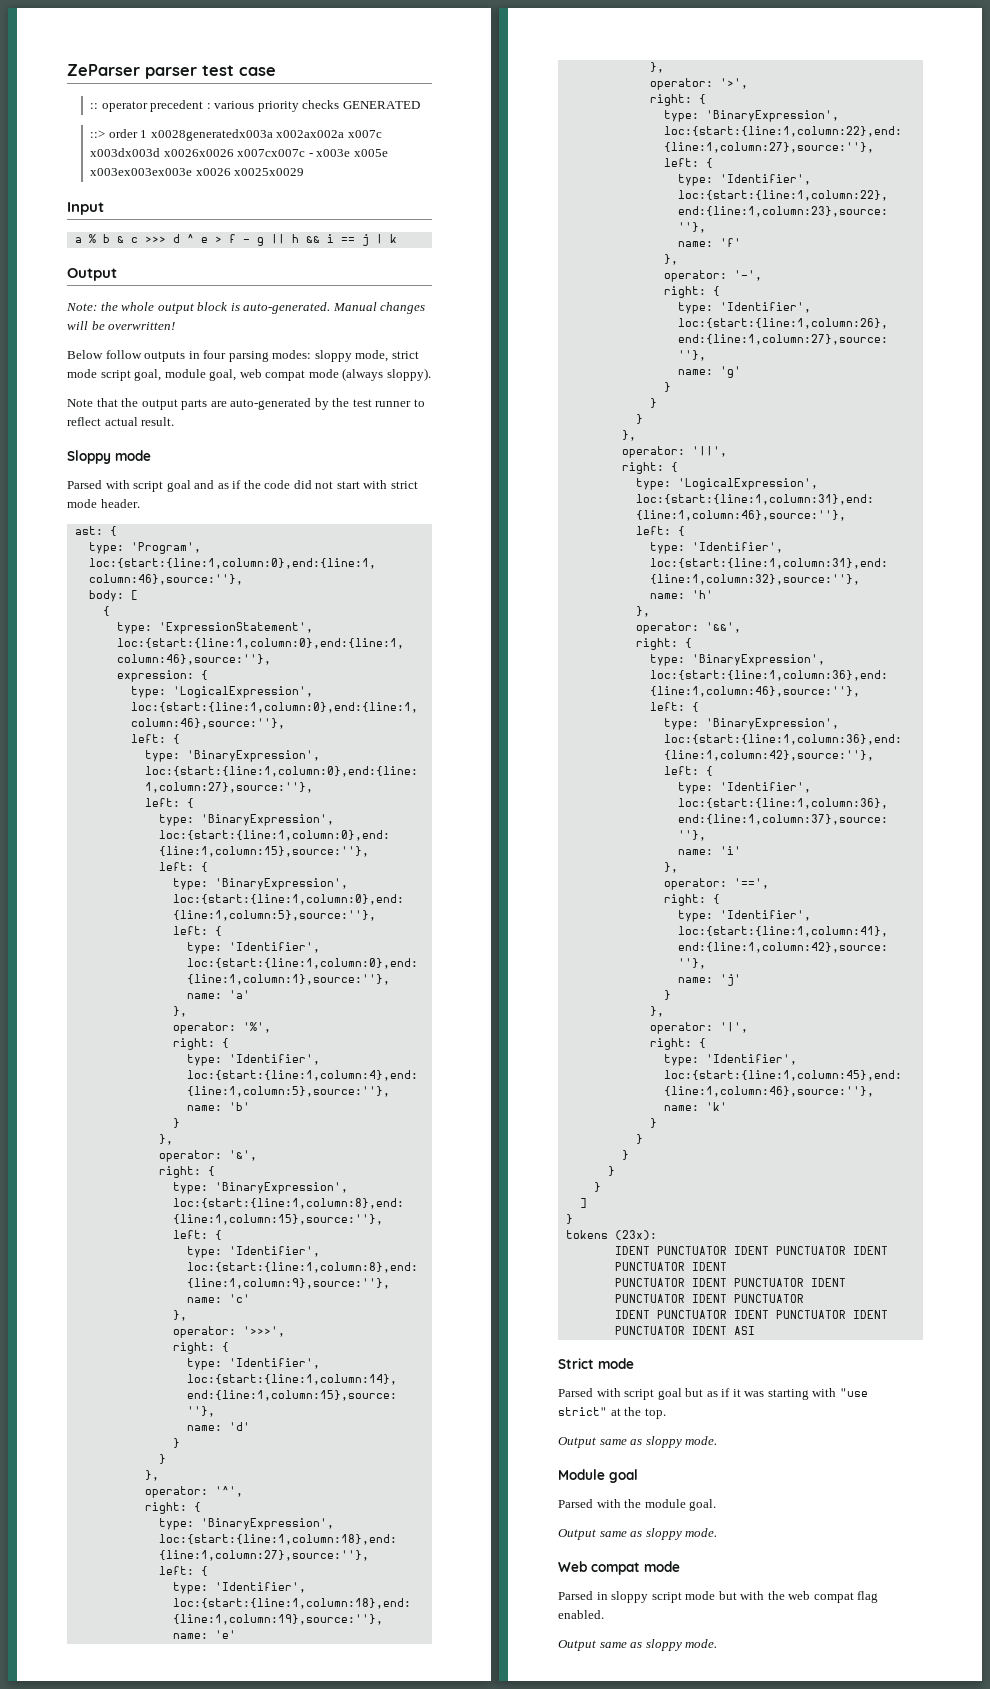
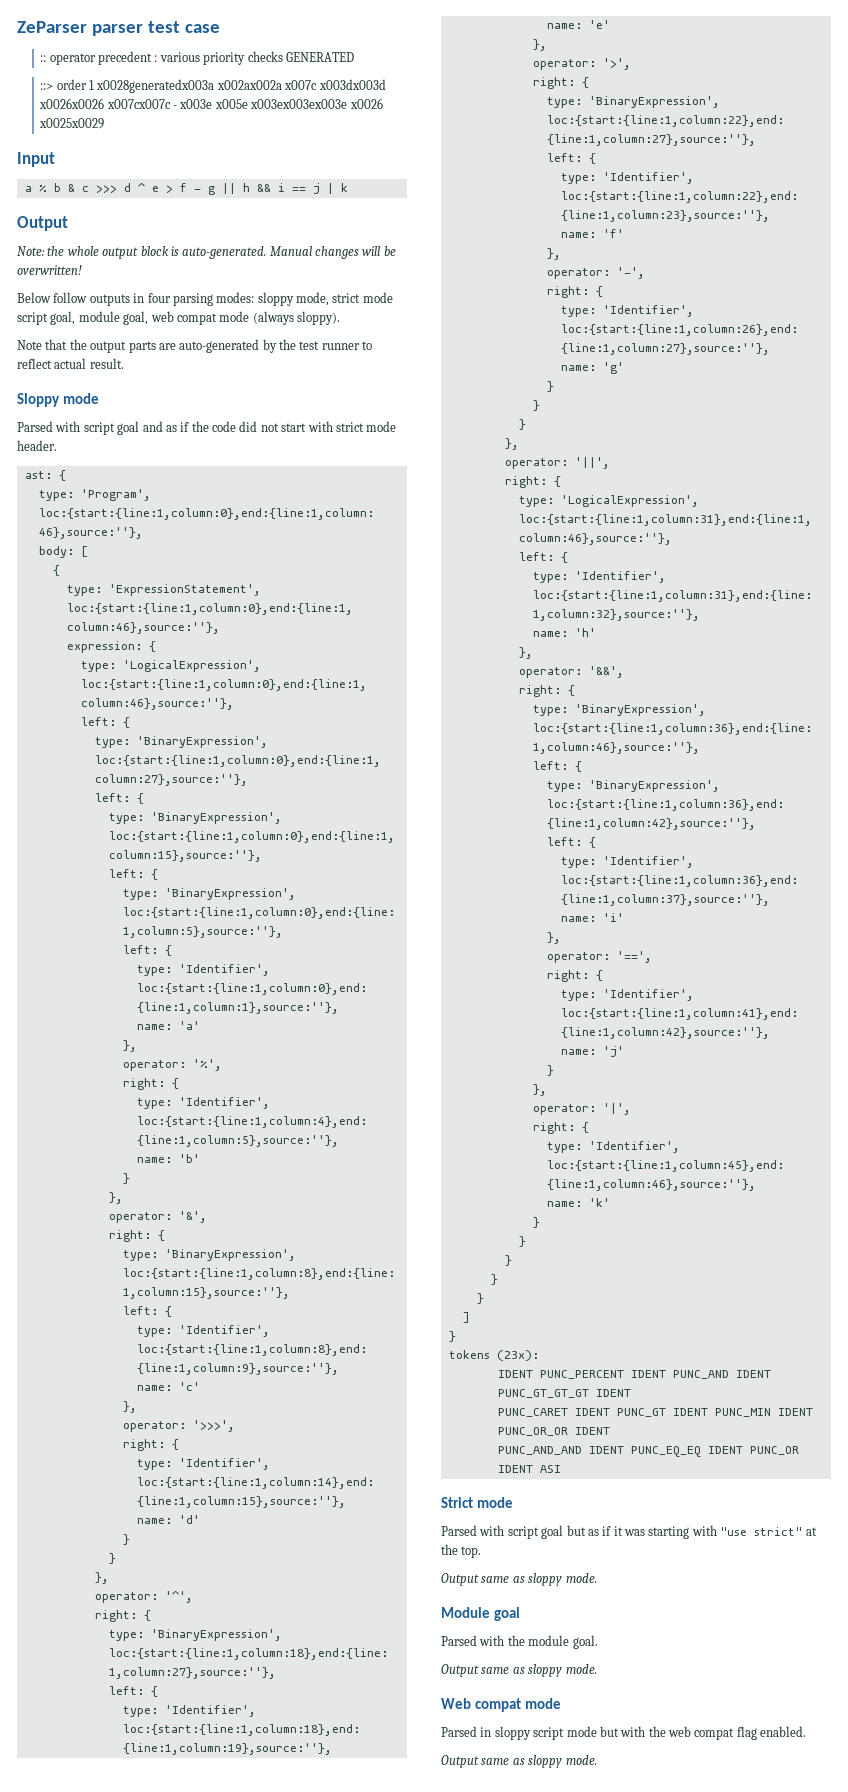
  tokens (23x):
- IDENT PUNCTUATOR IDENT PUNCTUATOR IDENT PUNCTUATOR IDENT
- PUNCTUATOR IDENT PUNCTUATOR IDENT PUNCTUATOR IDENT PUNCTUATOR
- IDENT PUNCTUATOR IDENT PUNCTUATOR IDENT PUNCTUATOR IDENT ASI
+ IDENT PUNC_PERCENT IDENT PUNC_AND IDENT PUNC_GT_GT_GT IDENT
+ PUNC_CARET IDENT PUNC_GT IDENT PUNC_MIN IDENT PUNC_OR_OR IDENT
+ PUNC_AND_AND IDENT PUNC_EQ_EQ IDENT PUNC_OR IDENT ASI

